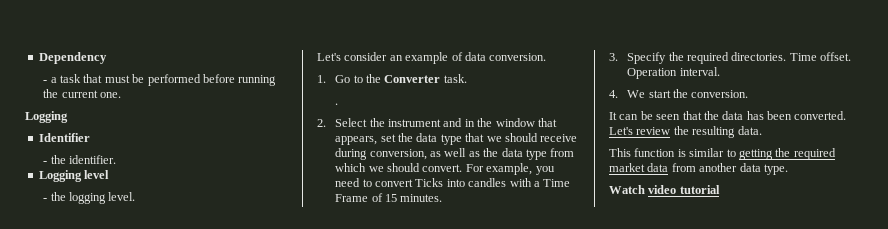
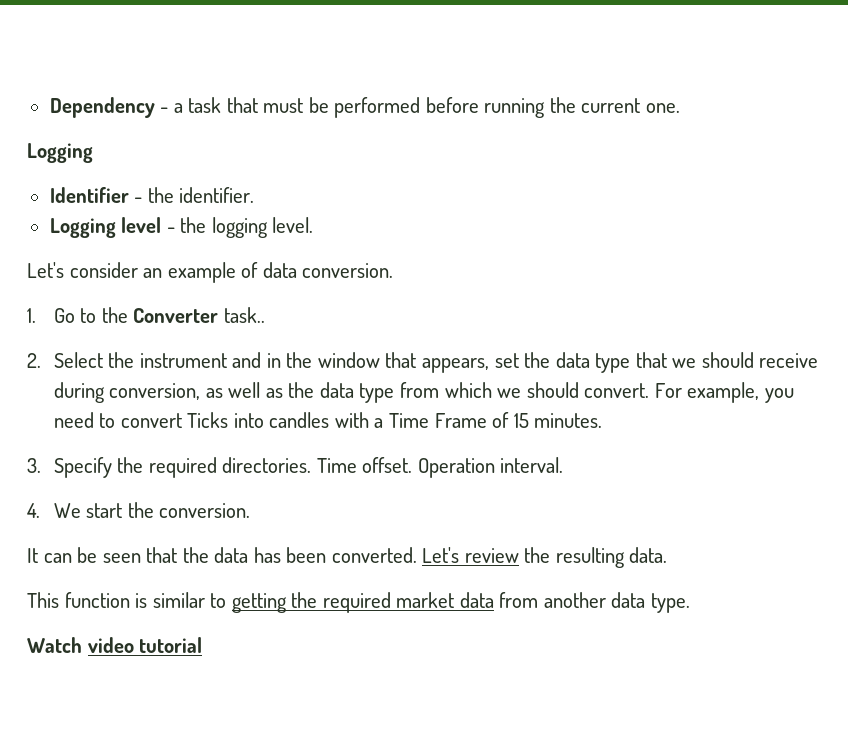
- Dependency
- - a task that must be performed before running the current one.
+ Dependency - a task that must be performed before running the current one.
- Identifier
- - the identifier.
+ Identifier - the identifier.
- Logging level
- - the logging level.
+ Logging level - the logging level.
- 1. Go to the Converter task.
- .
+ 1. Go to the Converter task..

